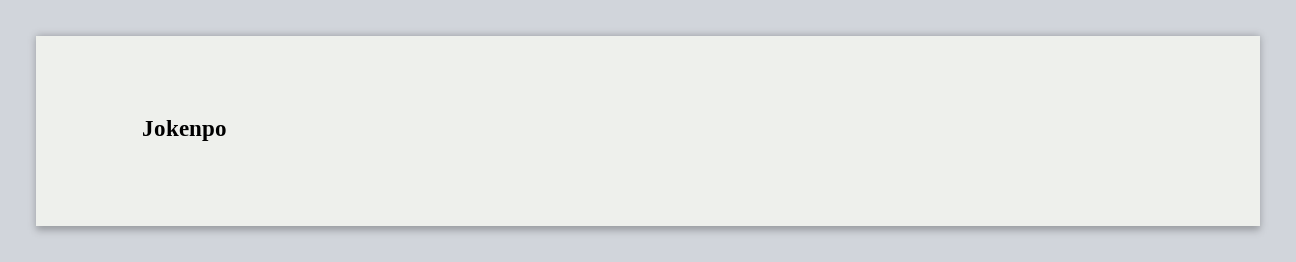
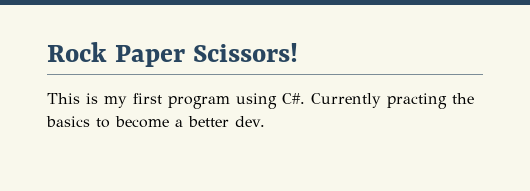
- Jokenpo
+ Rock Paper Scissors!
+ This is my first program using C#. Currently practing the basics to become a better dev.

